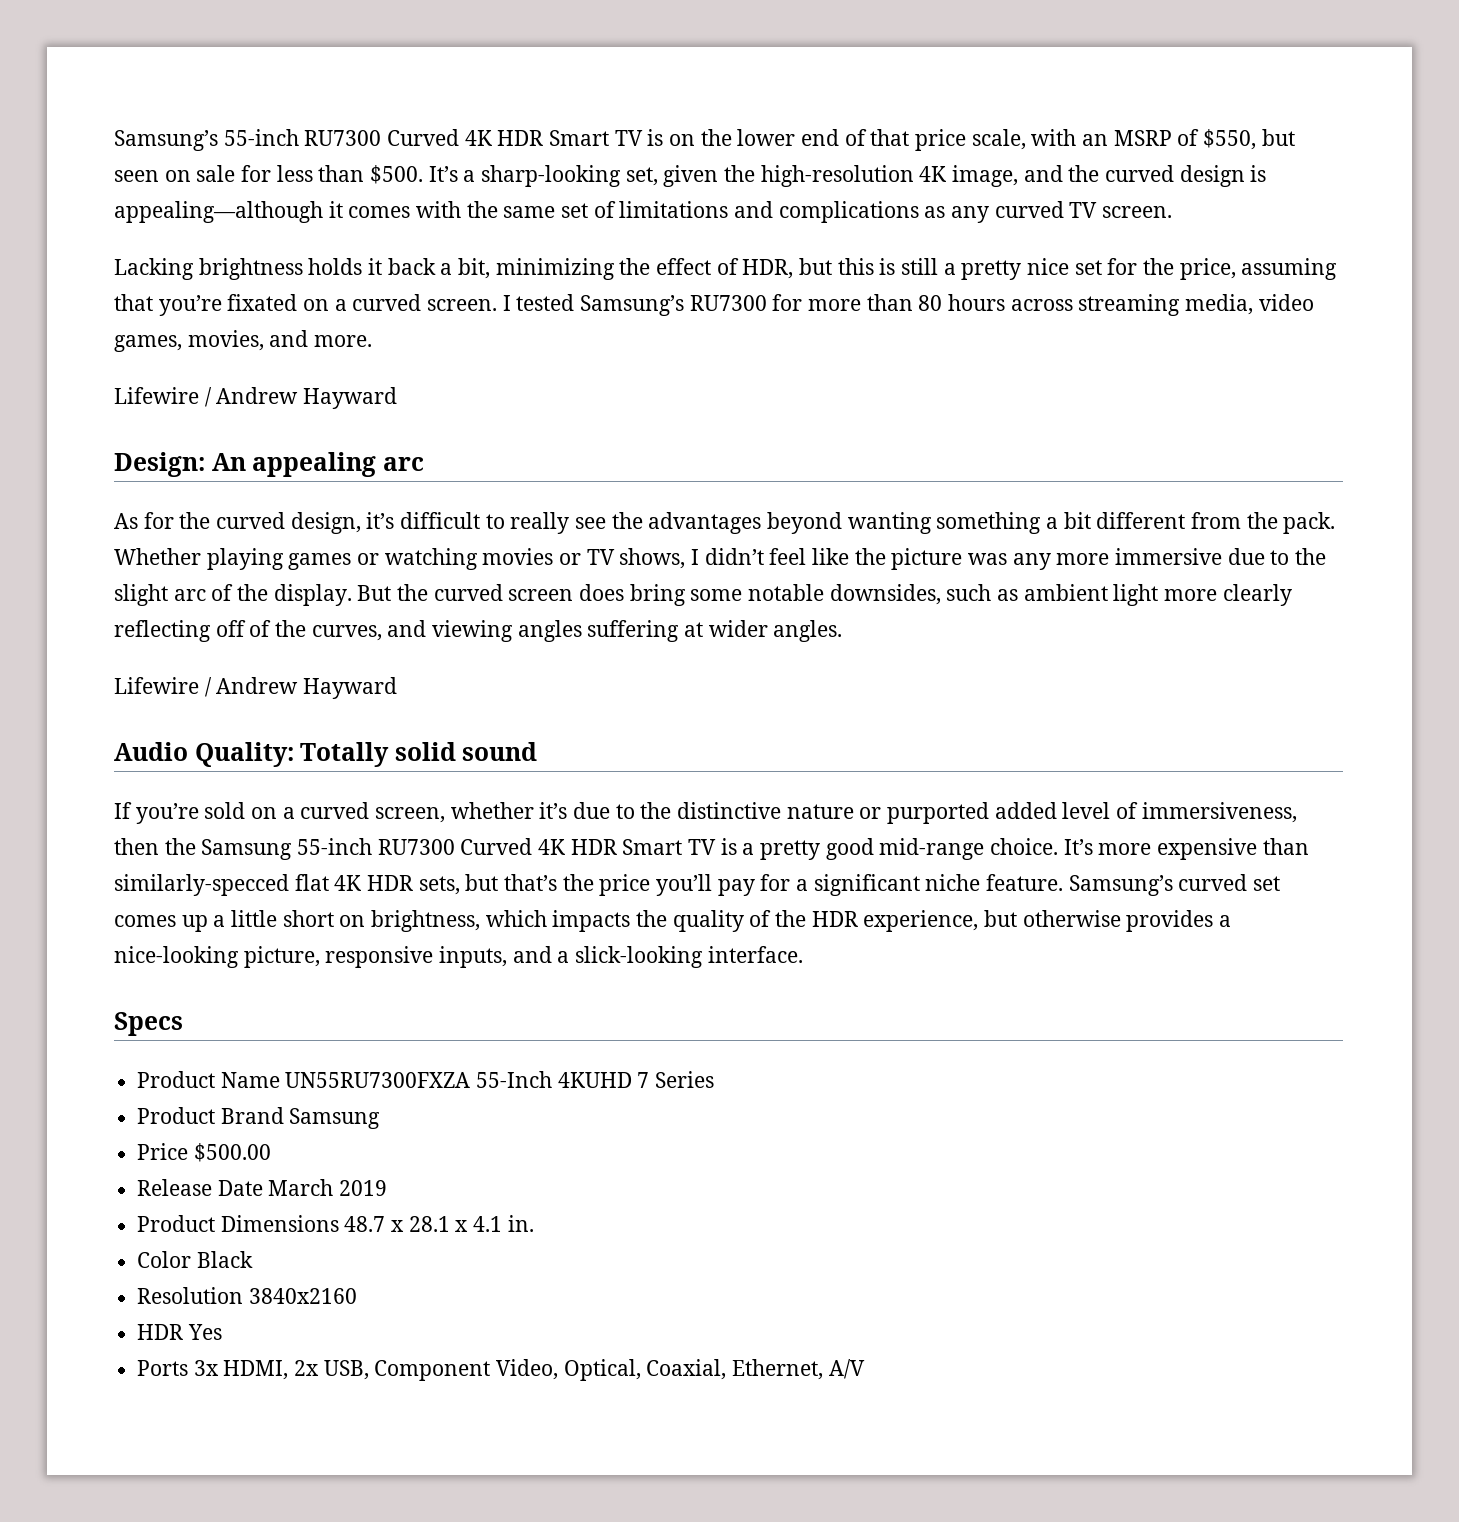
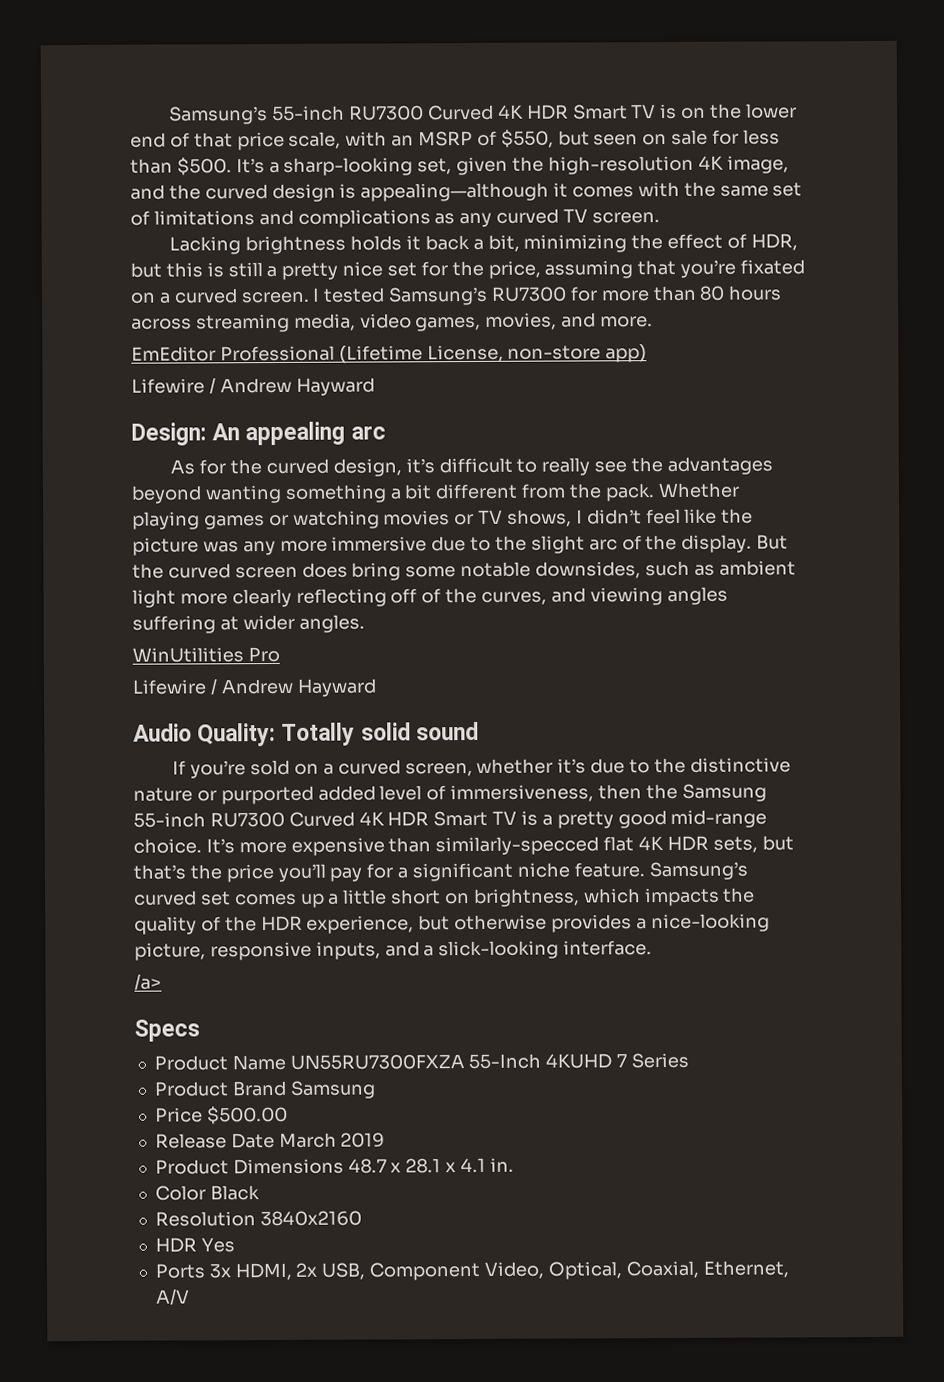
+ EmEditor Professional (Lifetime License, non-store app)
+ WinUtilities Pro
+ /a>

